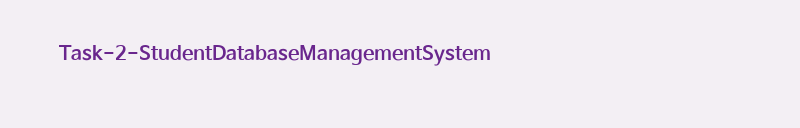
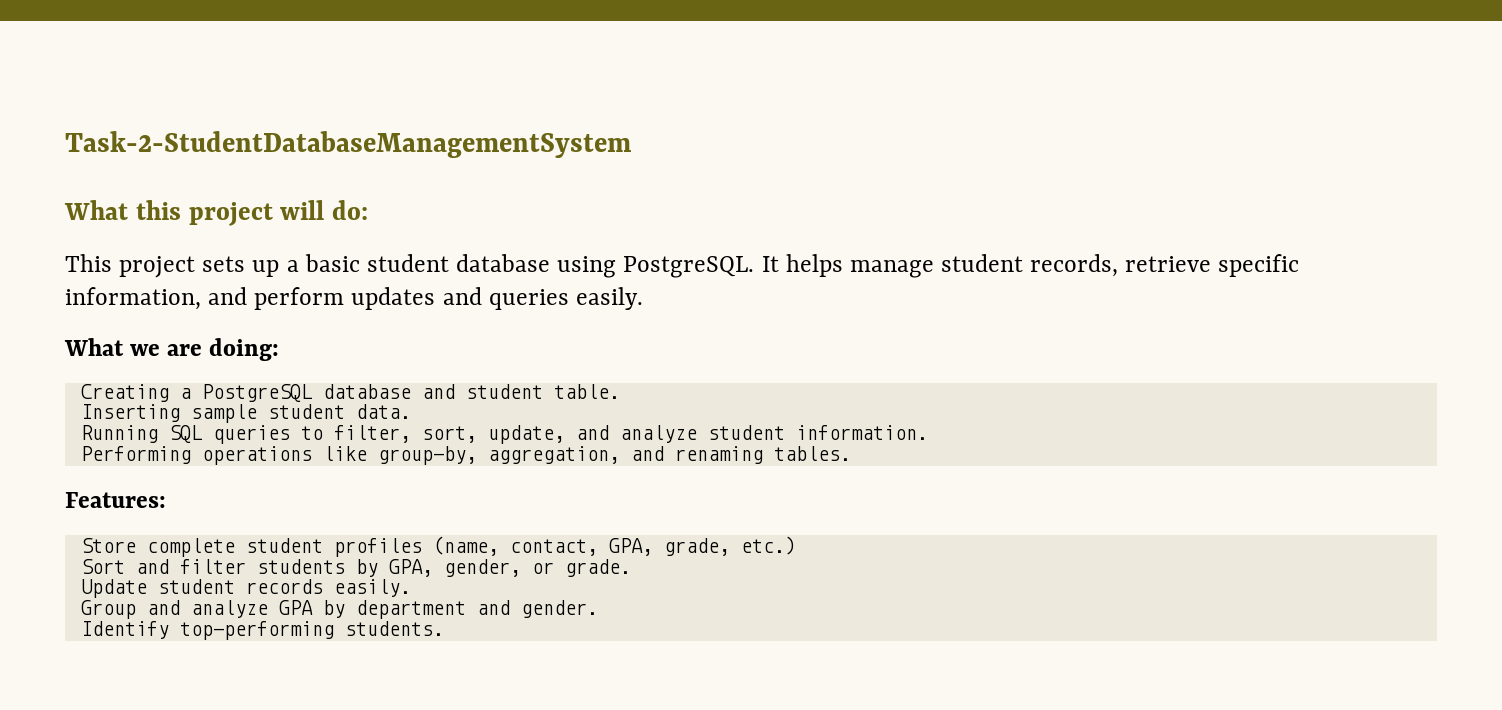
+ What this project will do:
+ This project sets up a basic student database using PostgreSQL. It helps manage student records, retrieve specific information, and perform updates and queries easily.
+ What we are doing:
+ Creating a PostgreSQL database and student table.
+ Inserting sample student data.
+ Running SQL queries to filter, sort, update, and analyze student information.
+ Performing operations like group-by, aggregation, and renaming tables.
+ Features:
+ Store complete student profiles (name, contact, GPA, grade, etc.)
+ Sort and filter students by GPA, gender, or grade.
+ Update student records easily.
+ Group and analyze GPA by department and gender.
+ Identify top-performing students.

